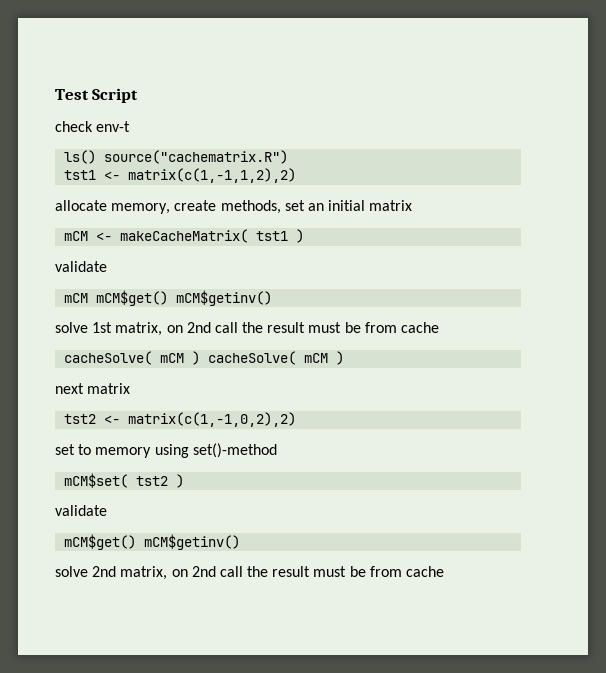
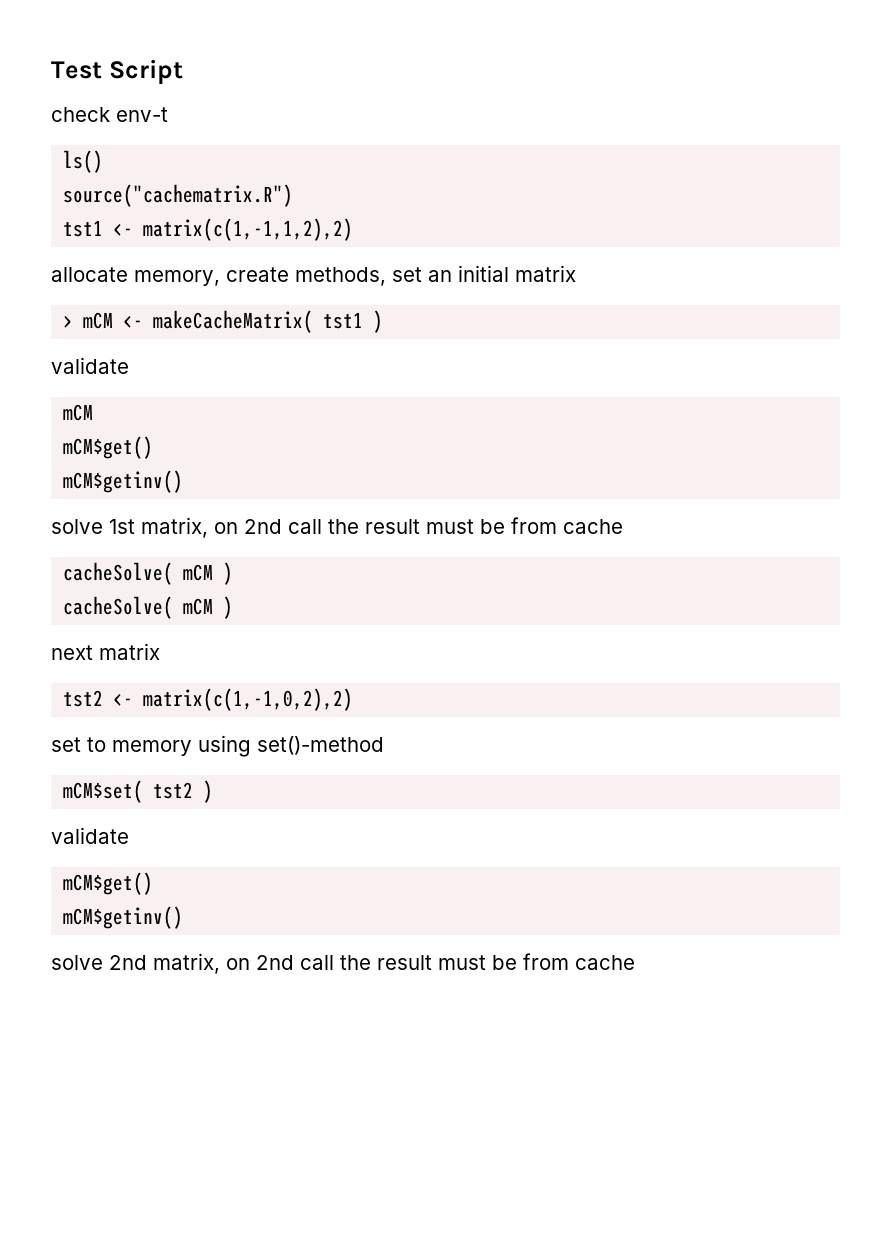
- ls() source("cachematrix.R")
+ ls()
+ source("cachematrix.R")
- mCM <- makeCacheMatrix( tst1 )
+ > mCM <- makeCacheMatrix( tst1 )
  validate
- mCM mCM$get() mCM$getinv()
+ mCM
+ mCM$get()
+ mCM$getinv()
  solve 1st matrix, on 2nd call the result must be from cache
- cacheSolve( mCM ) cacheSolve( mCM )
+ cacheSolve( mCM )
+ cacheSolve( mCM )
  mCM$set( tst2 )
  validate
- mCM$get() mCM$getinv()
+ mCM$get()
+ mCM$getinv()

